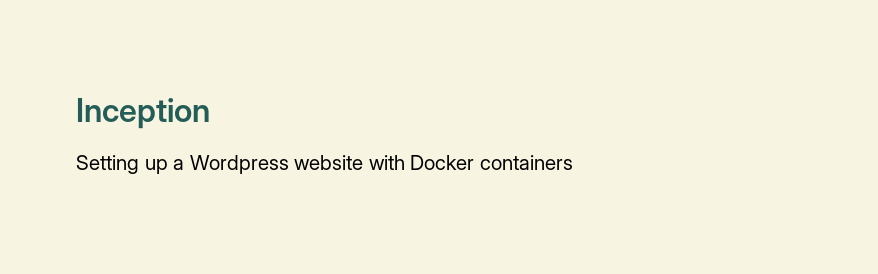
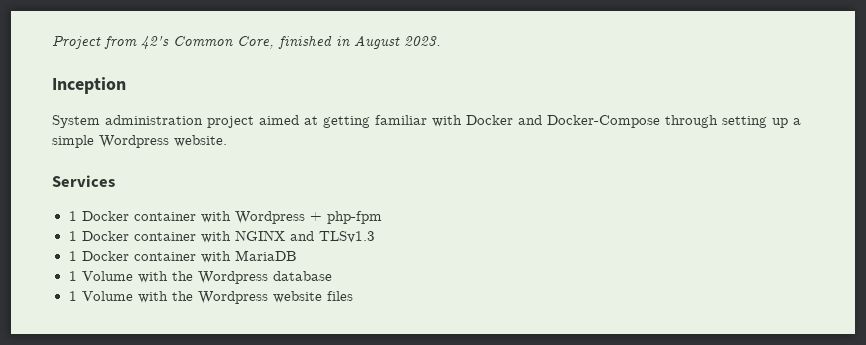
+ Project from 42's Common Core, finished in August 2023.
  Inception
- Setting up a Wordpress website with Docker containers
+ System administration project aimed at getting familiar with Docker and Docker-Compose through setting up a simple Wordpress website.
+ Services
+ 1 Docker container with Wordpress + php-fpm
+ 1 Docker container with NGINX and TLSv1.3
+ 1 Docker container with MariaDB
+ 1 Volume with the Wordpress database
+ 1 Volume with the Wordpress website files

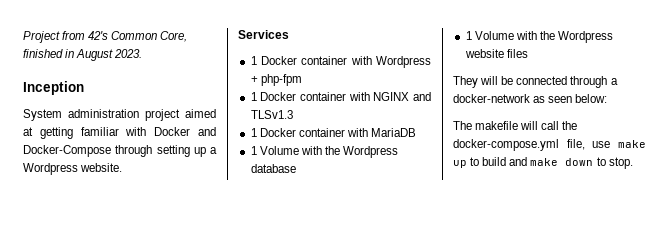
- System administration project aimed at getting familiar with Docker and Docker-Compose through setting up a simple Wordpress website.
+ System administration project aimed at getting familiar with Docker and Docker-Compose through setting up a Wordpress website.
+ They will be connected through a docker-network as seen below:
+ The makefile will call the docker-compose.yml file, use make up to build and make down to stop.

